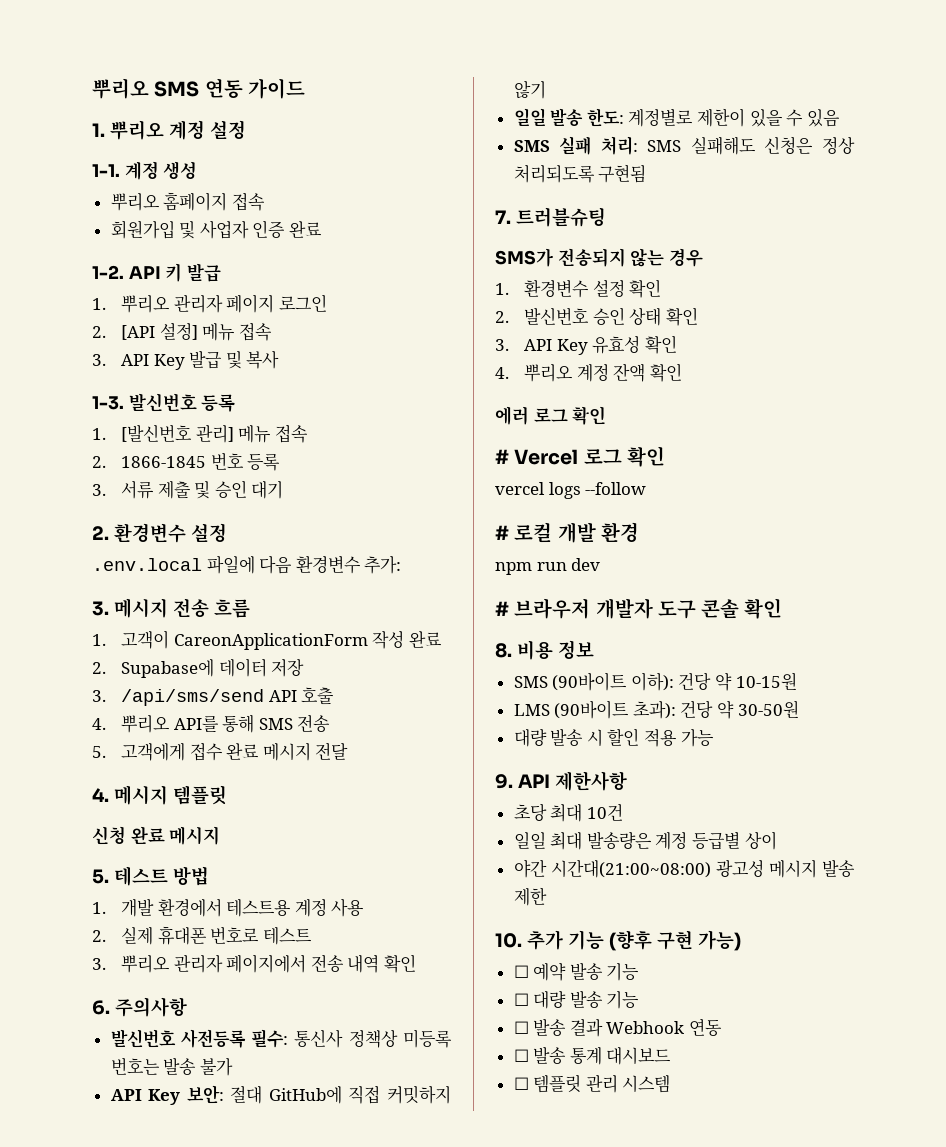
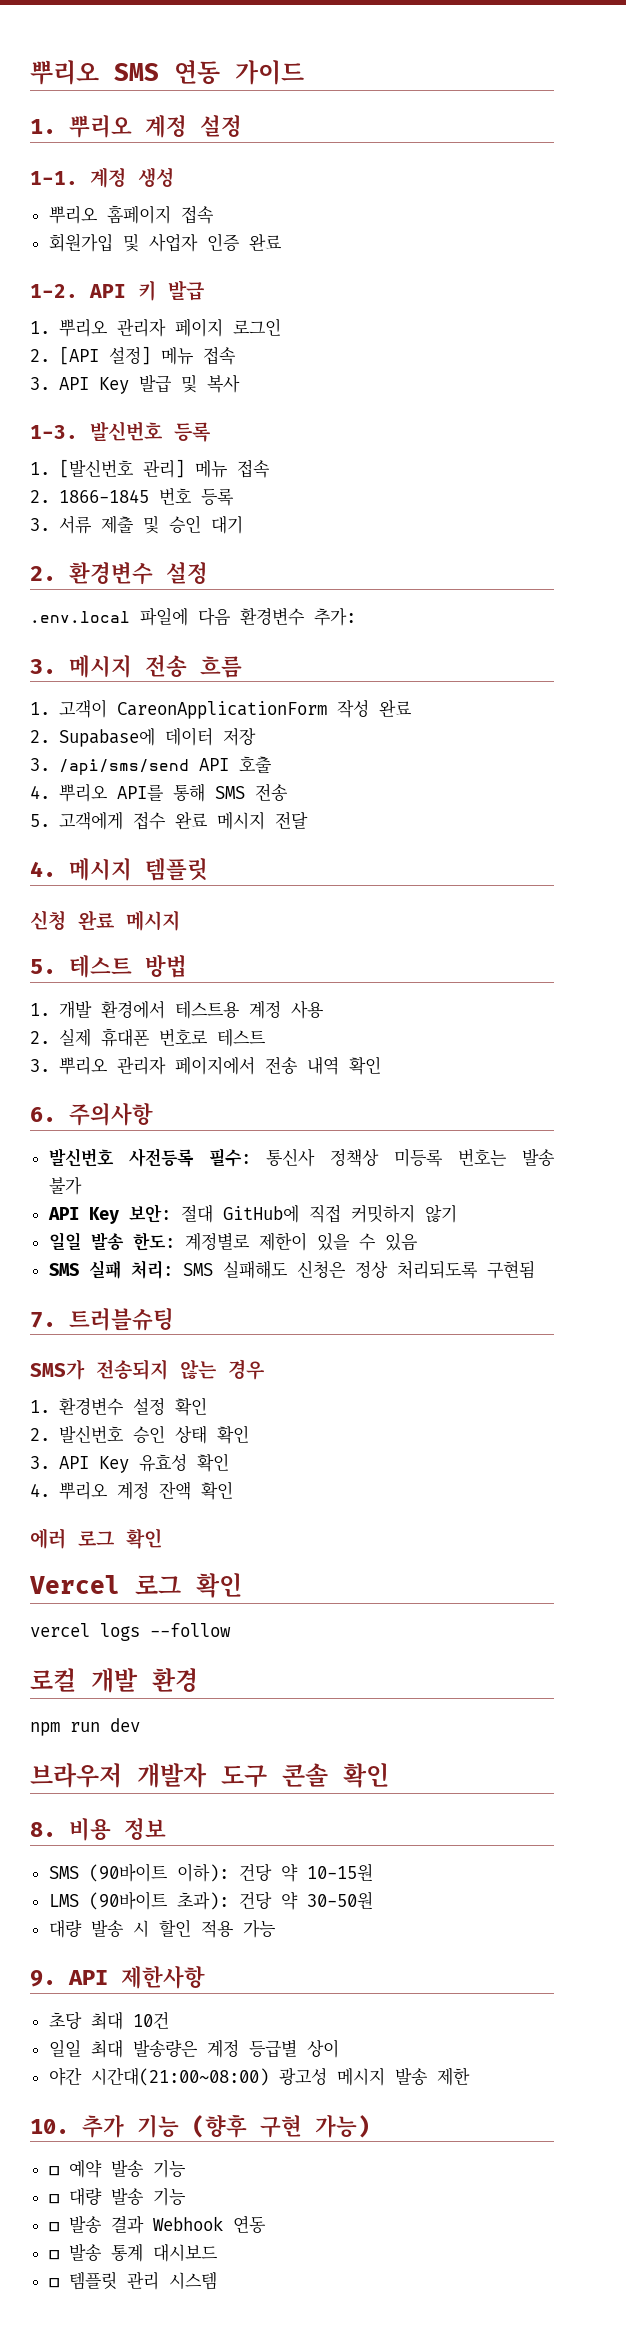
- # Vercel 로그 확인
+ Vercel 로그 확인
- # 로컬 개발 환경
+ 로컬 개발 환경
- # 브라우저 개발자 도구 콘솔 확인
+ 브라우저 개발자 도구 콘솔 확인

